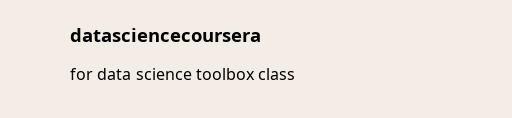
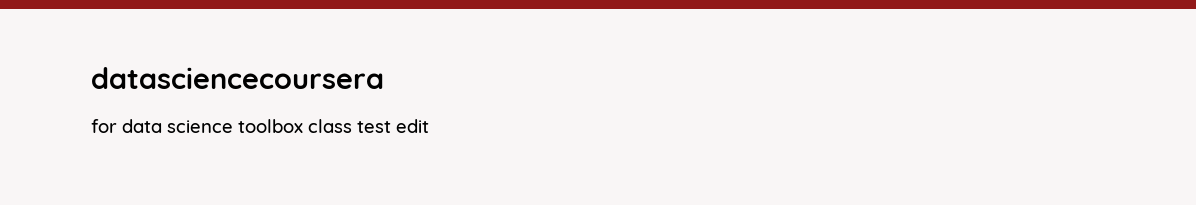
- for data science toolbox class
+ for data science toolbox class test edit

